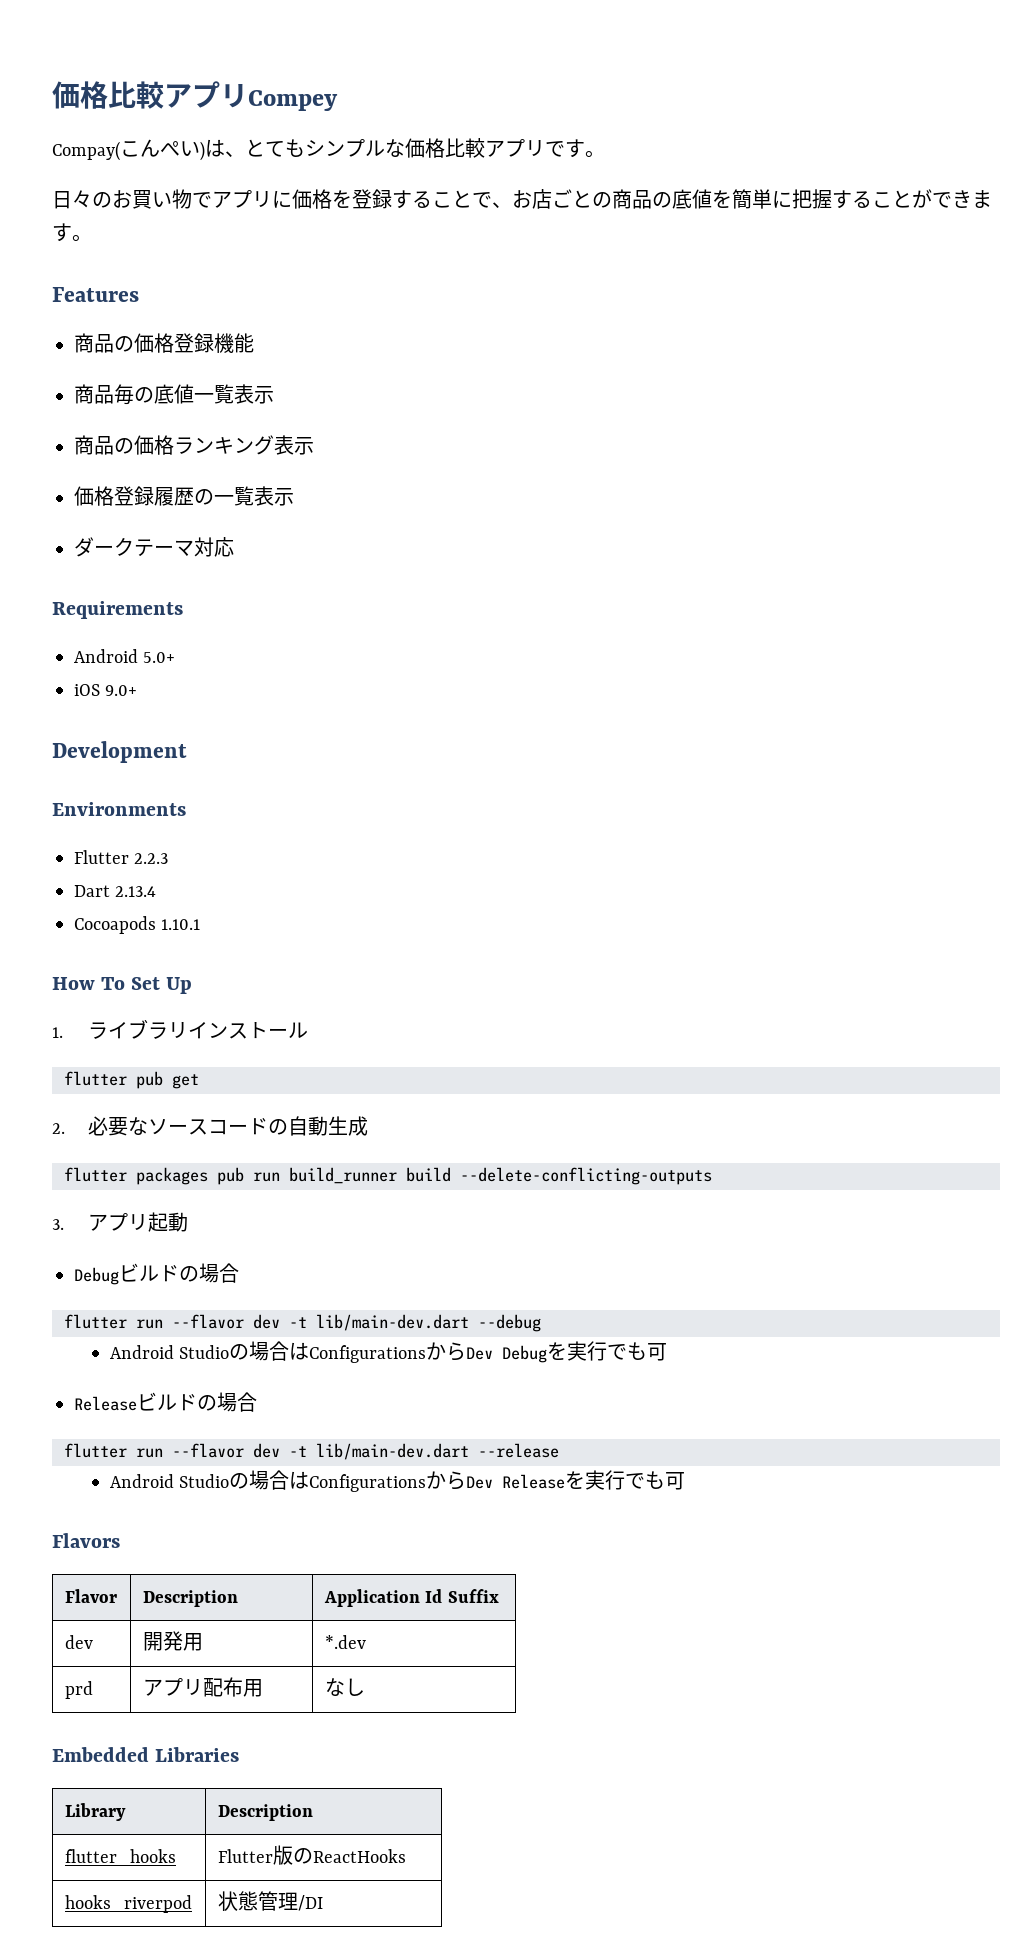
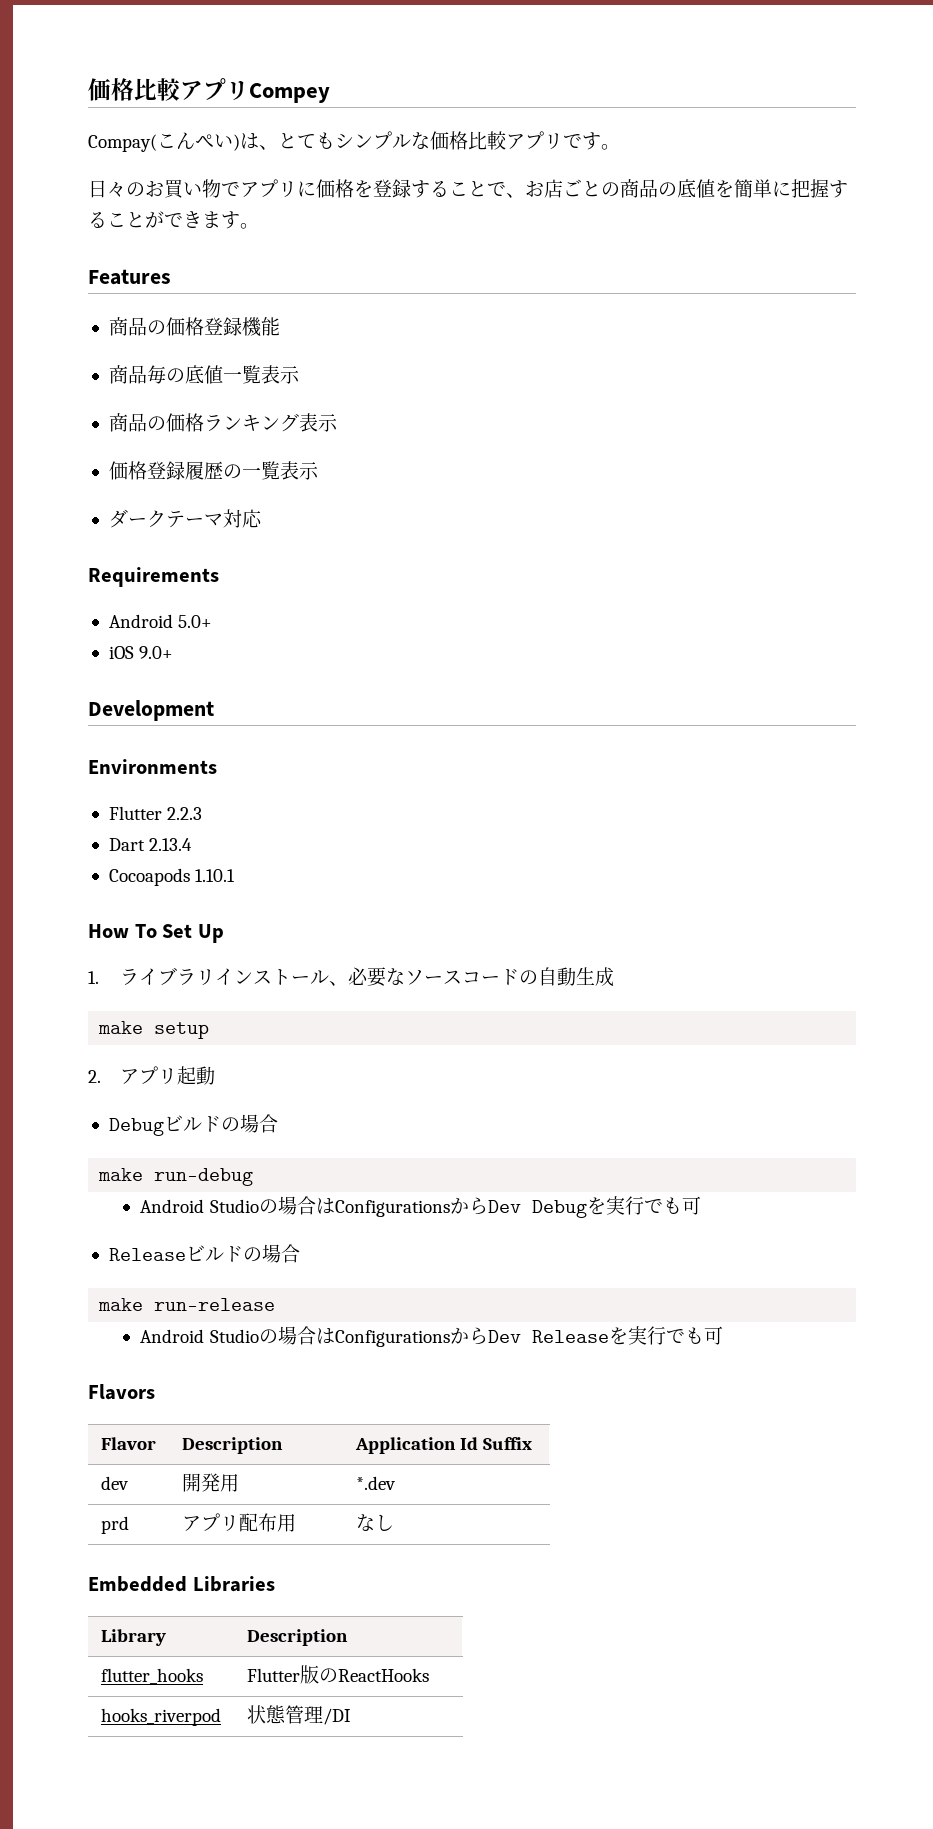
- 1.ライブラリインストール
- flutter pub get
- 2.必要なソースコードの自動生成
+ 1.ライブラリインストール、必要なソースコードの自動生成
- flutter packages pub run build_runner build --delete-conflicting-outputs
- 3.アプリ起動
+ make setup
+ 2.アプリ起動
- flutter run --flavor dev -t lib/main-dev.dart --debug
+ make run-debug
- flutter run --flavor dev -t lib/main-dev.dart --release
+ make run-release

